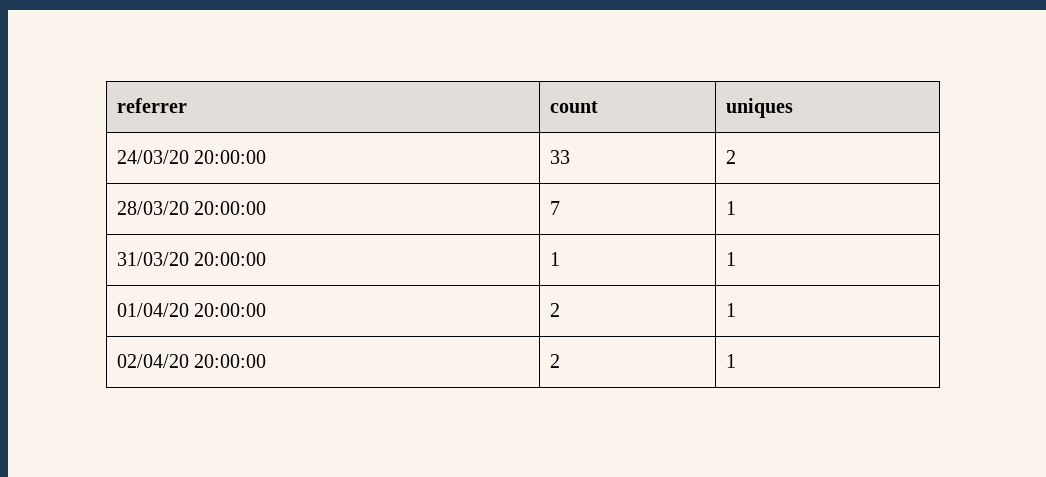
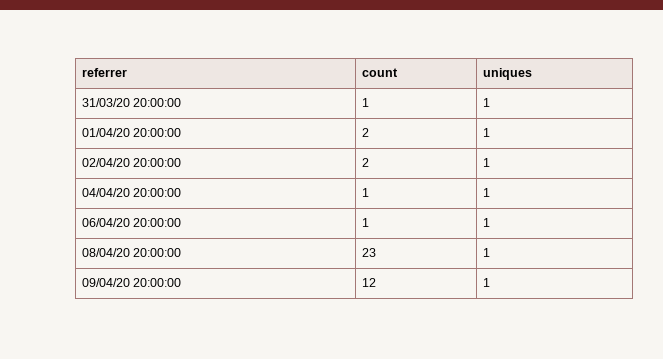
- 24/03/20 20:00:00 | 33 | 2
- 28/03/20 20:00:00 | 7 | 1
+ 04/04/20 20:00:00 | 1 | 1
+ 06/04/20 20:00:00 | 1 | 1
+ 08/04/20 20:00:00 | 23 | 1
+ 09/04/20 20:00:00 | 12 | 1

